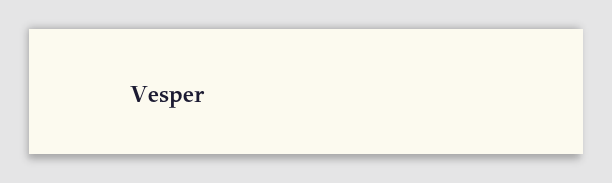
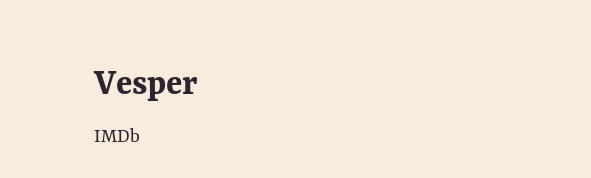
+ IMDb

